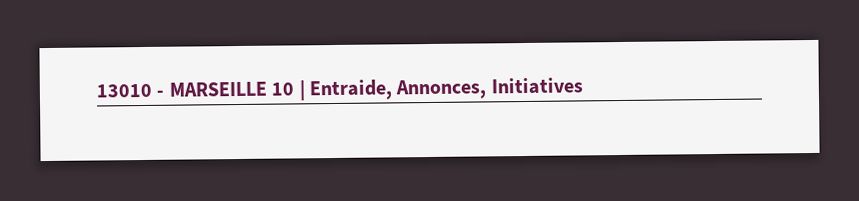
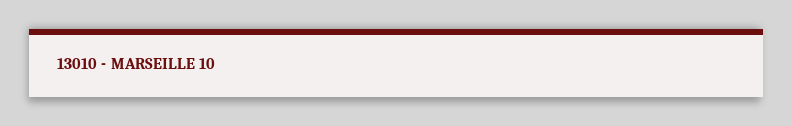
- 13010 - MARSEILLE 10 | Entraide, Annonces, Initiatives
+ 13010 - MARSEILLE 10

